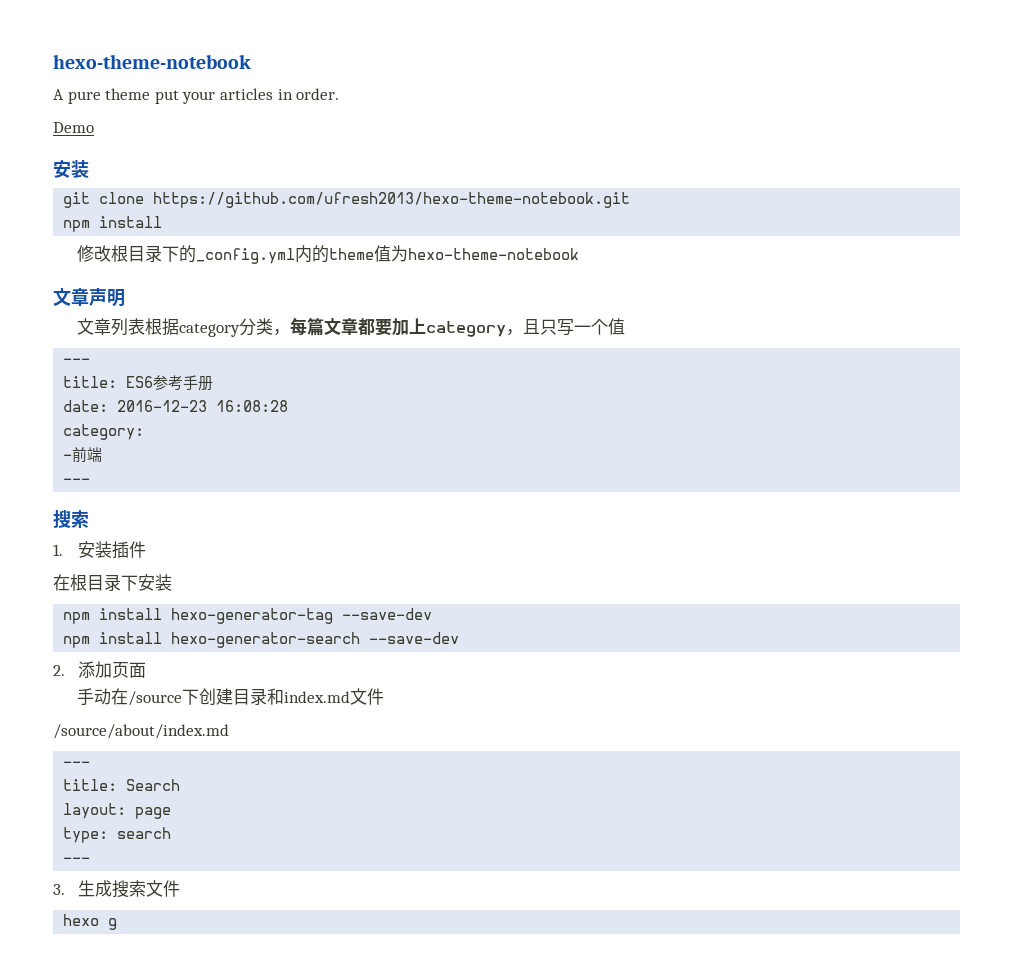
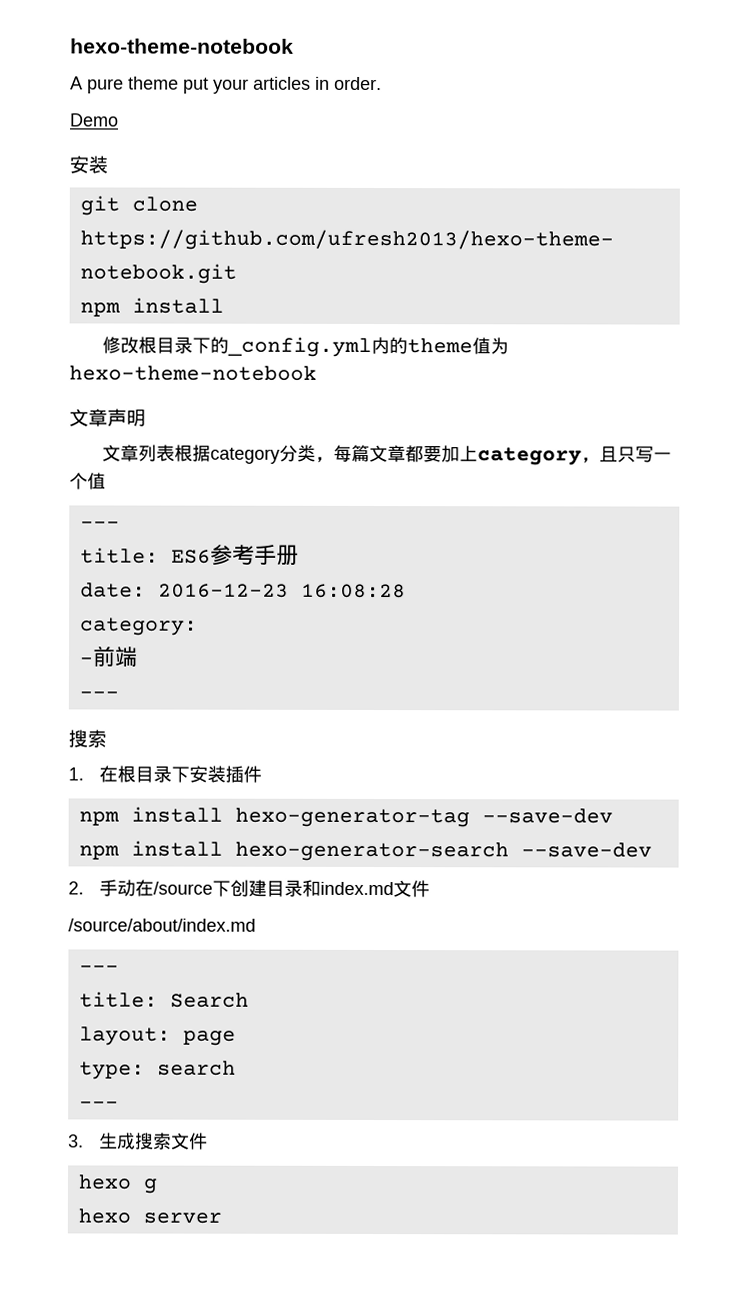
- 1.安装插件
- 在根目录下安装
+ 1.在根目录下安装插件
- 2.添加页面
- 手动在/source下创建目录和index.md文件
+ 2.手动在/source下创建目录和index.md文件
+ hexo server

